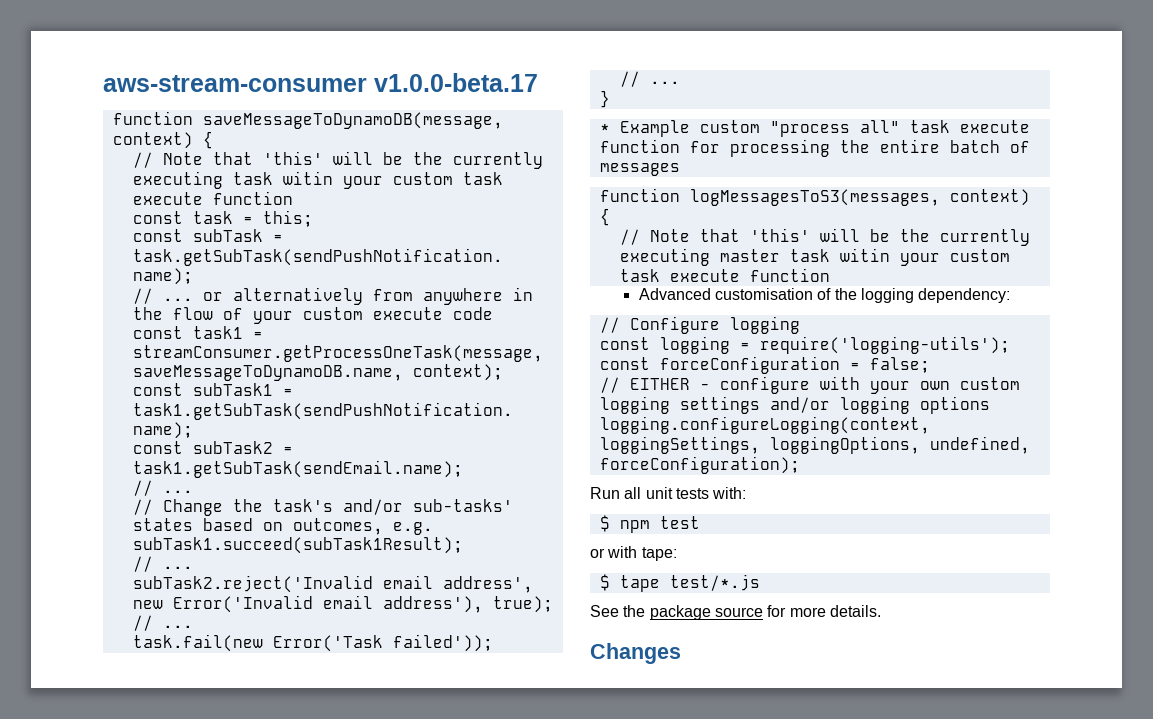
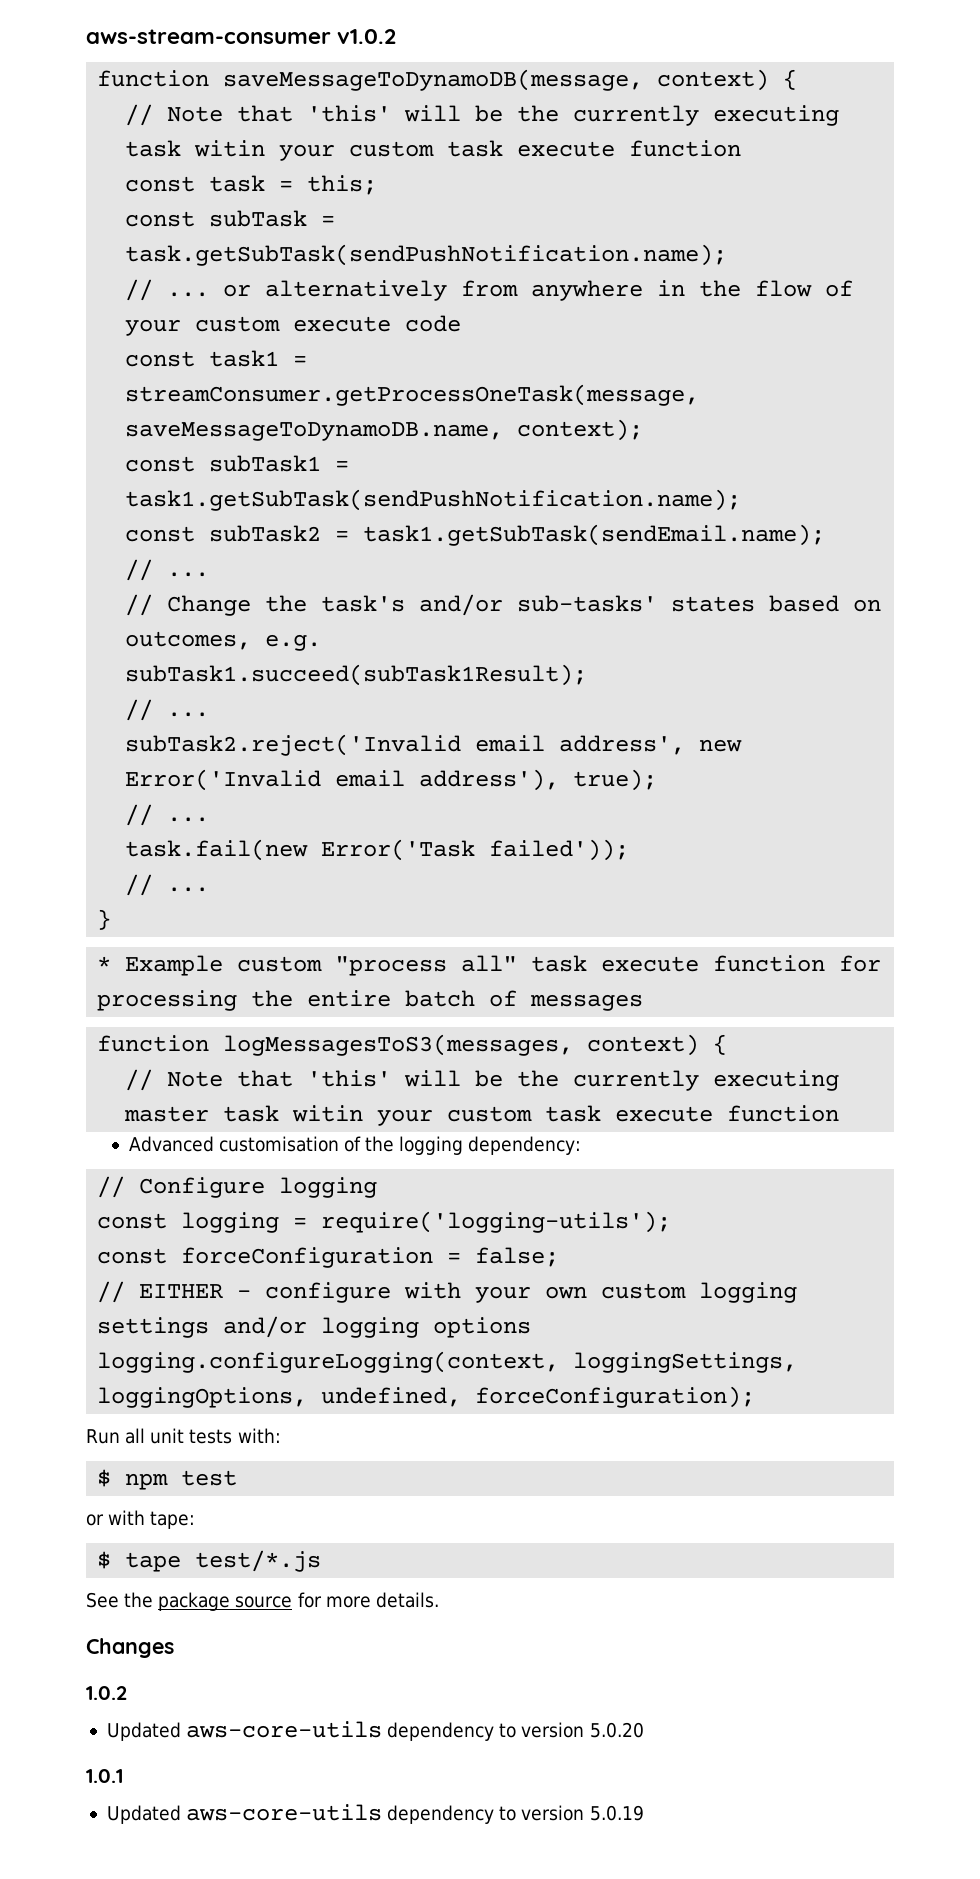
- aws-stream-consumer v1.0.0-beta.17
+ aws-stream-consumer v1.0.2
+ 1.0.2
+ Updated aws-core-utils dependency to version 5.0.20
+ 1.0.1
+ Updated aws-core-utils dependency to version 5.0.19

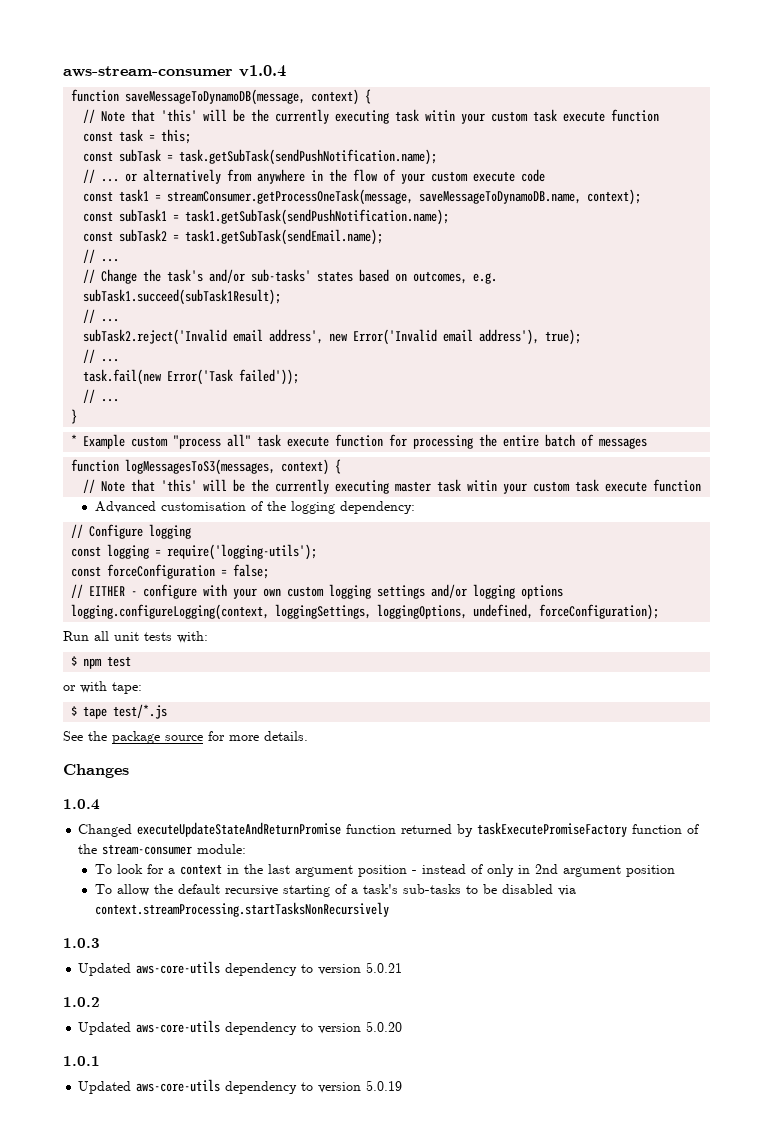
- aws-stream-consumer v1.0.2
+ aws-stream-consumer v1.0.4
+ 1.0.4
+ Changed executeUpdateStateAndReturnPromise function returned by taskExecutePromiseFactory function of the stream-consumer module:
+ To look for a context in the last argument position - instead of only in 2nd argument position
+ To allow the default recursive starting of a task's sub-tasks to be disabled via context.streamProcessing.startTasksNonRecursively
+ 1.0.3
+ Updated aws-core-utils dependency to version 5.0.21

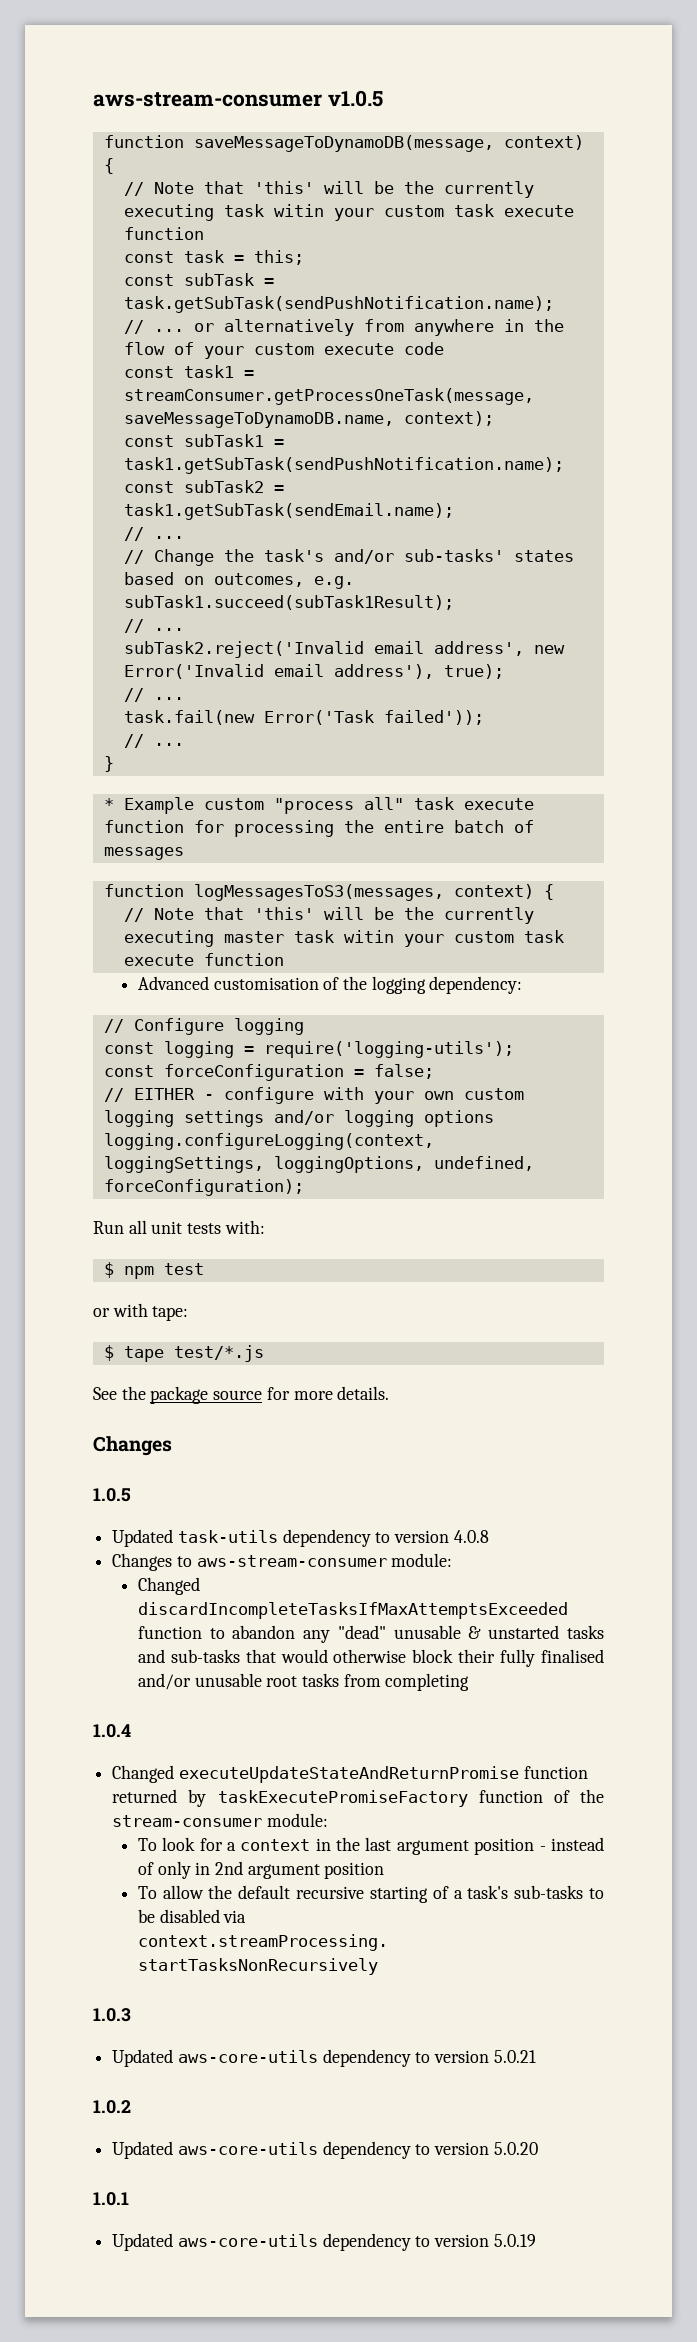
- aws-stream-consumer v1.0.4
+ aws-stream-consumer v1.0.5
+ 1.0.5
+ Updated task-utils dependency to version 4.0.8
+ Changes to aws-stream-consumer module:
+ Changed discardIncompleteTasksIfMaxAttemptsExceeded function to abandon any "dead" unusable & unstarted tasks and sub-tasks that would otherwise block their fully finalised and/or unusable root tasks from completing

